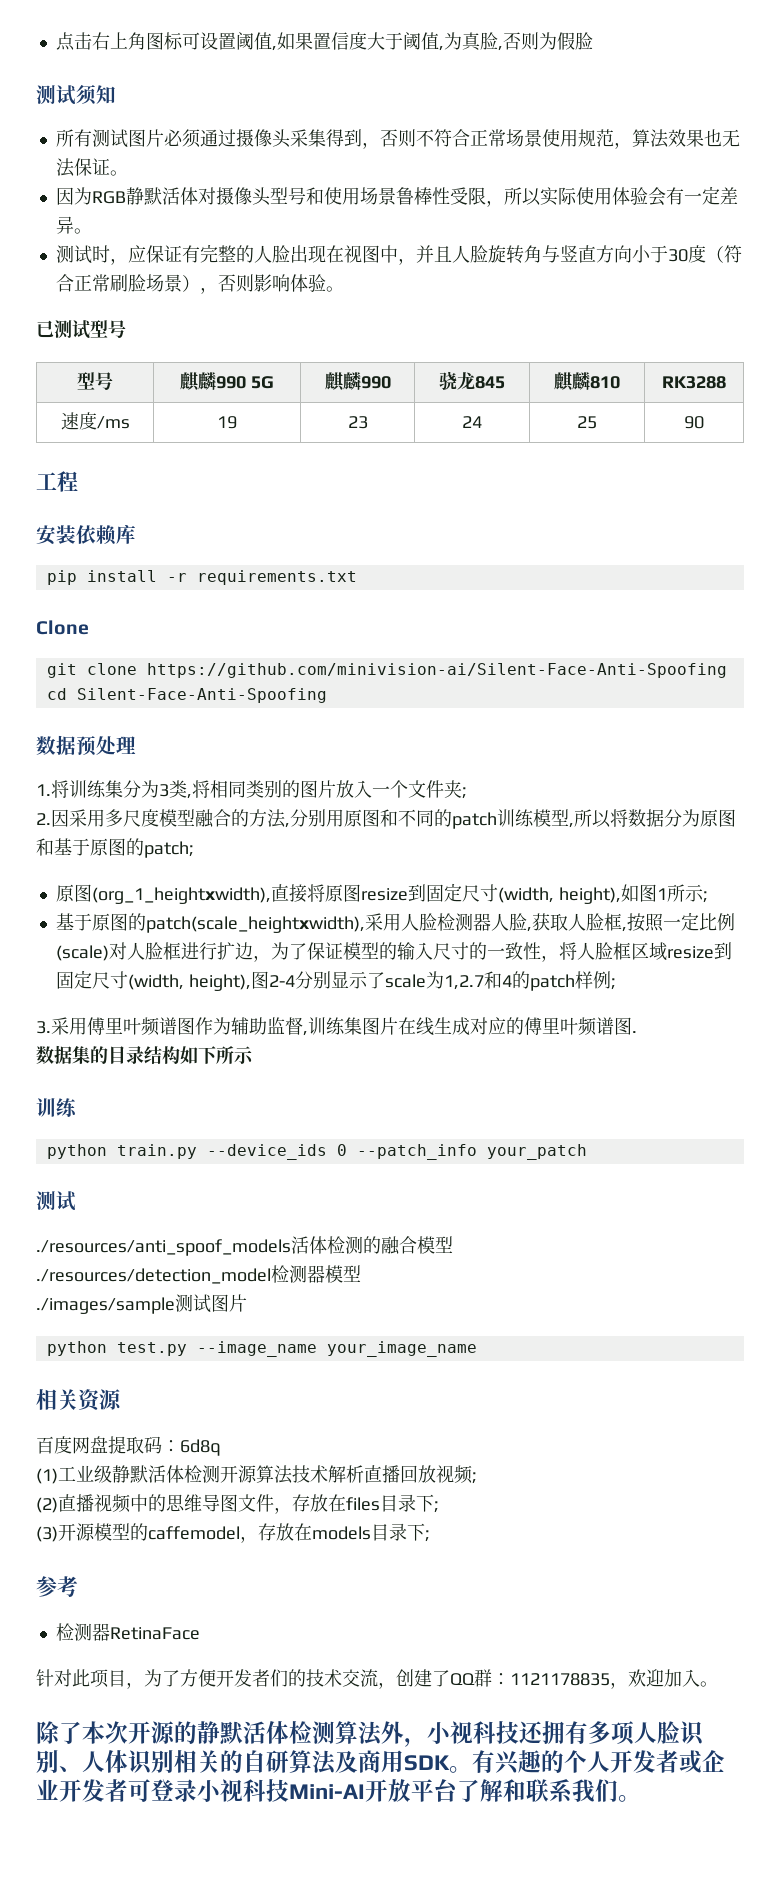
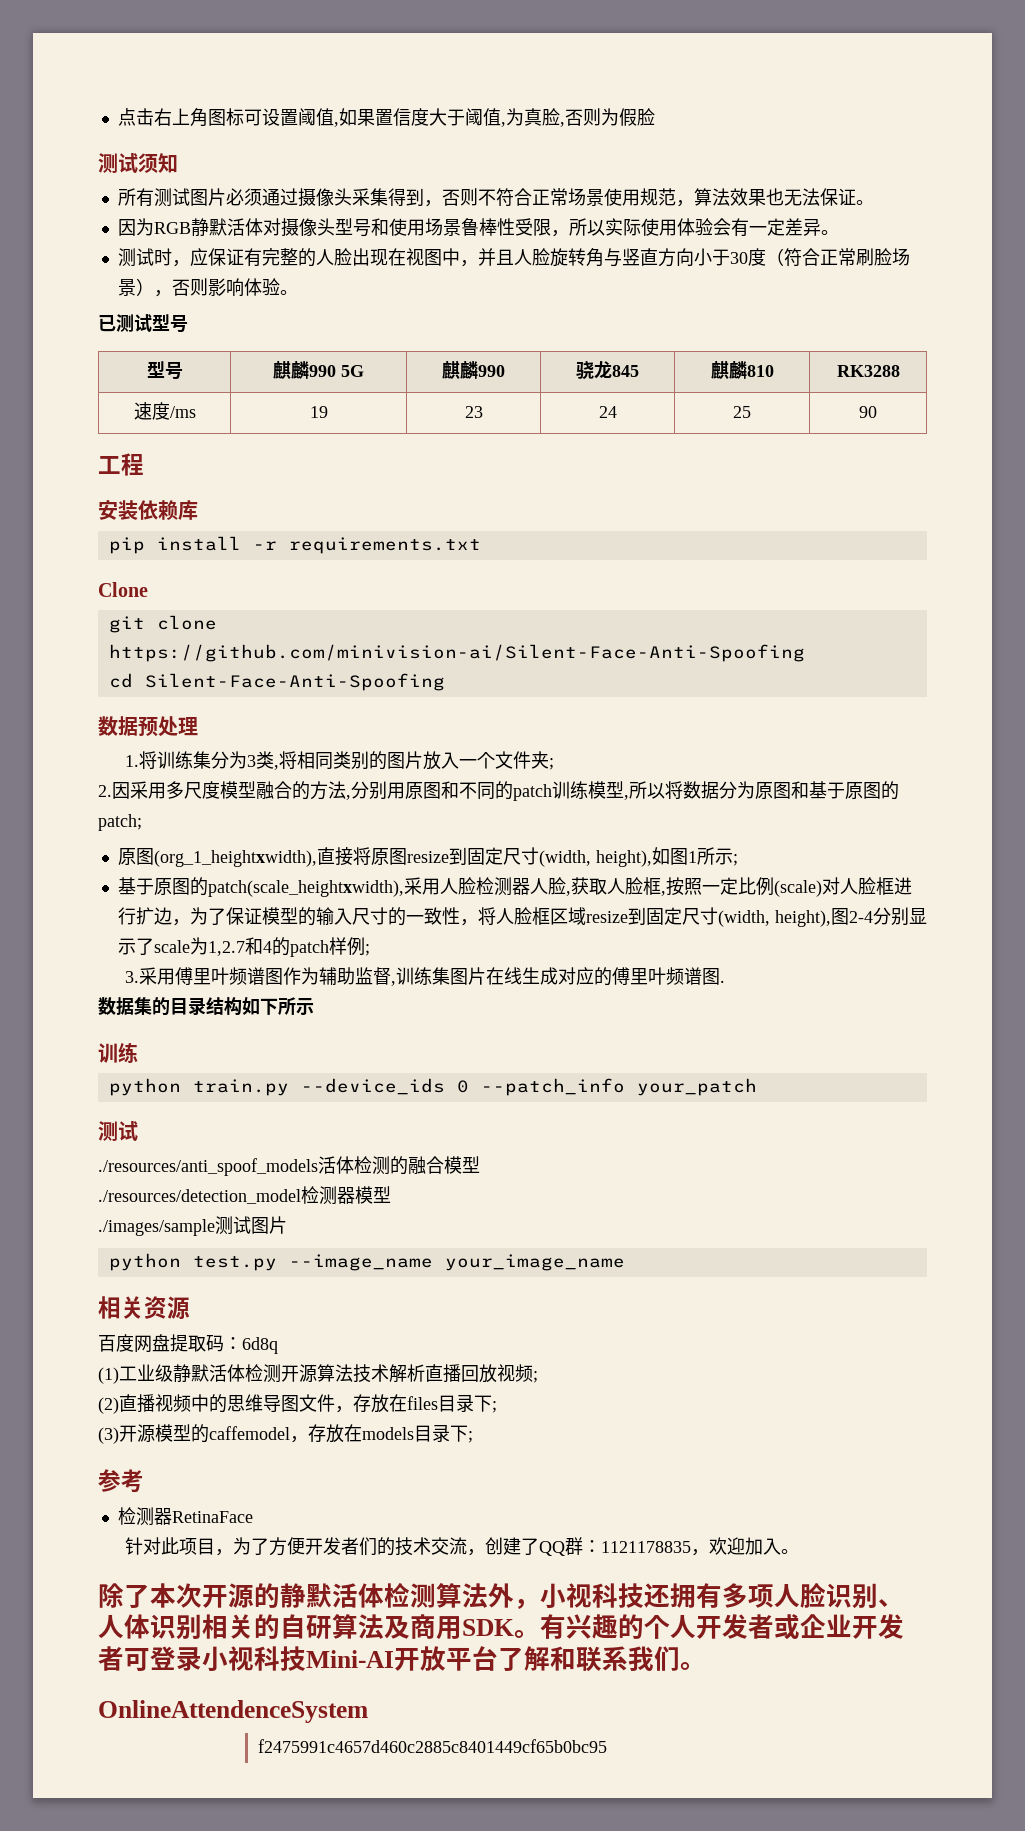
+ OnlineAttendenceSystem
+ f2475991c4657d460c2885c8401449cf65b0bc95

